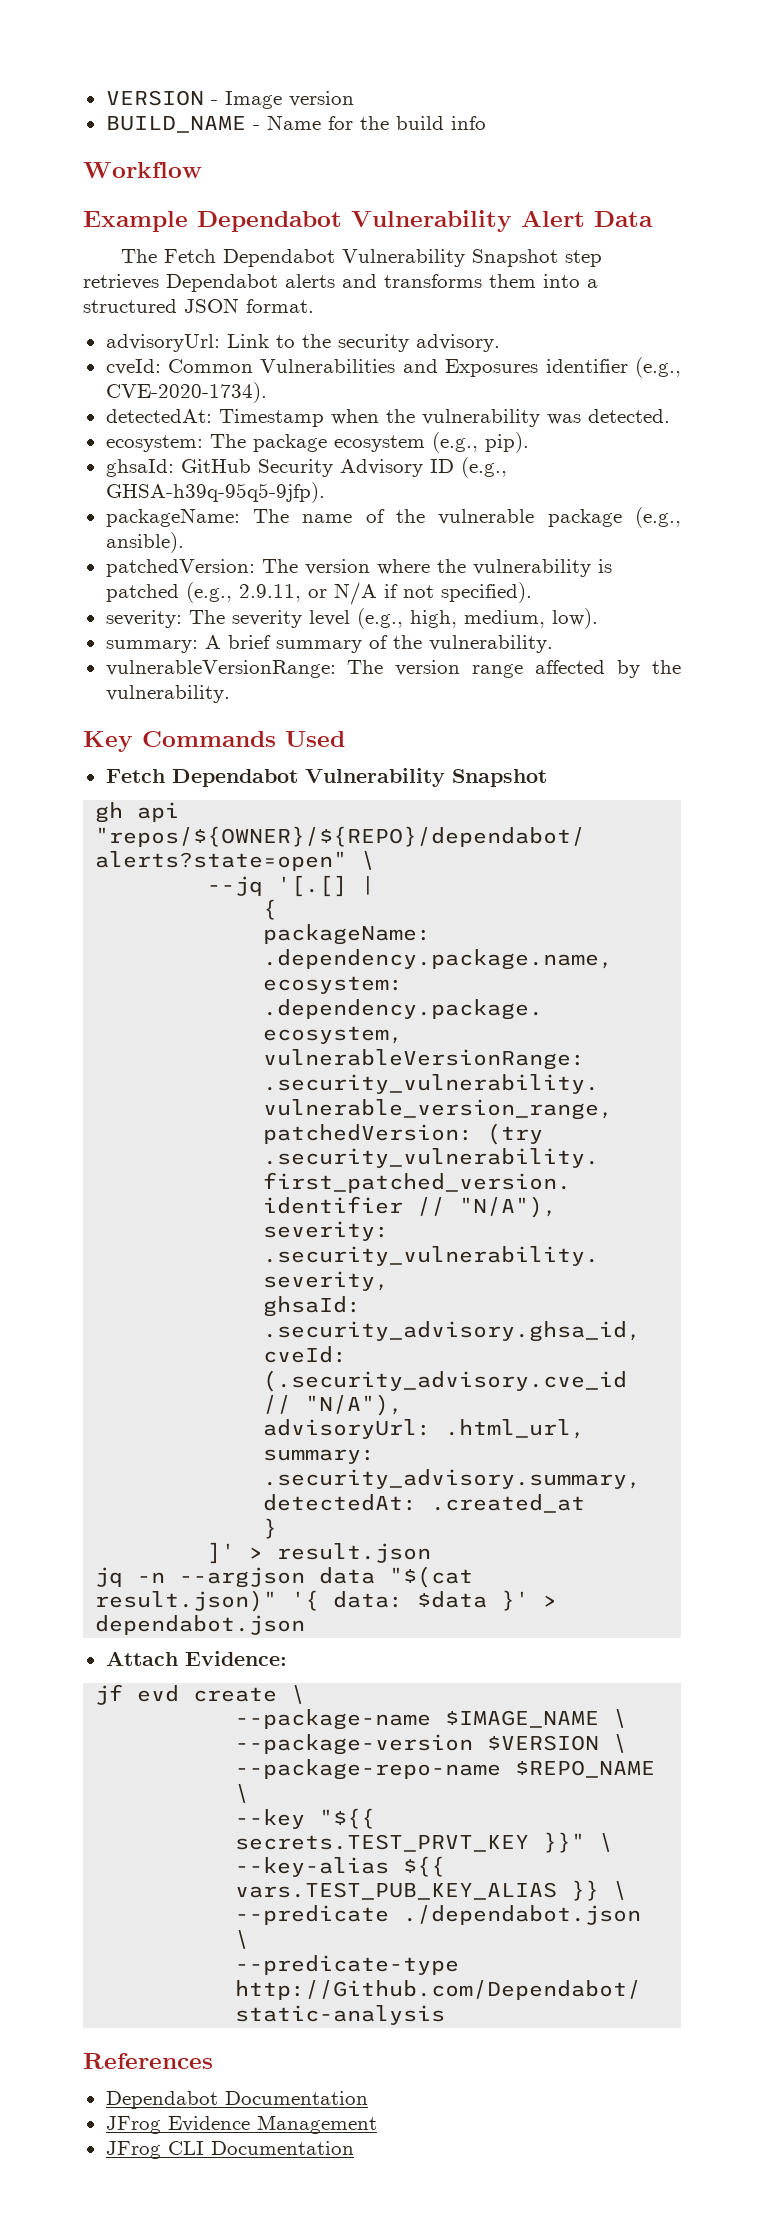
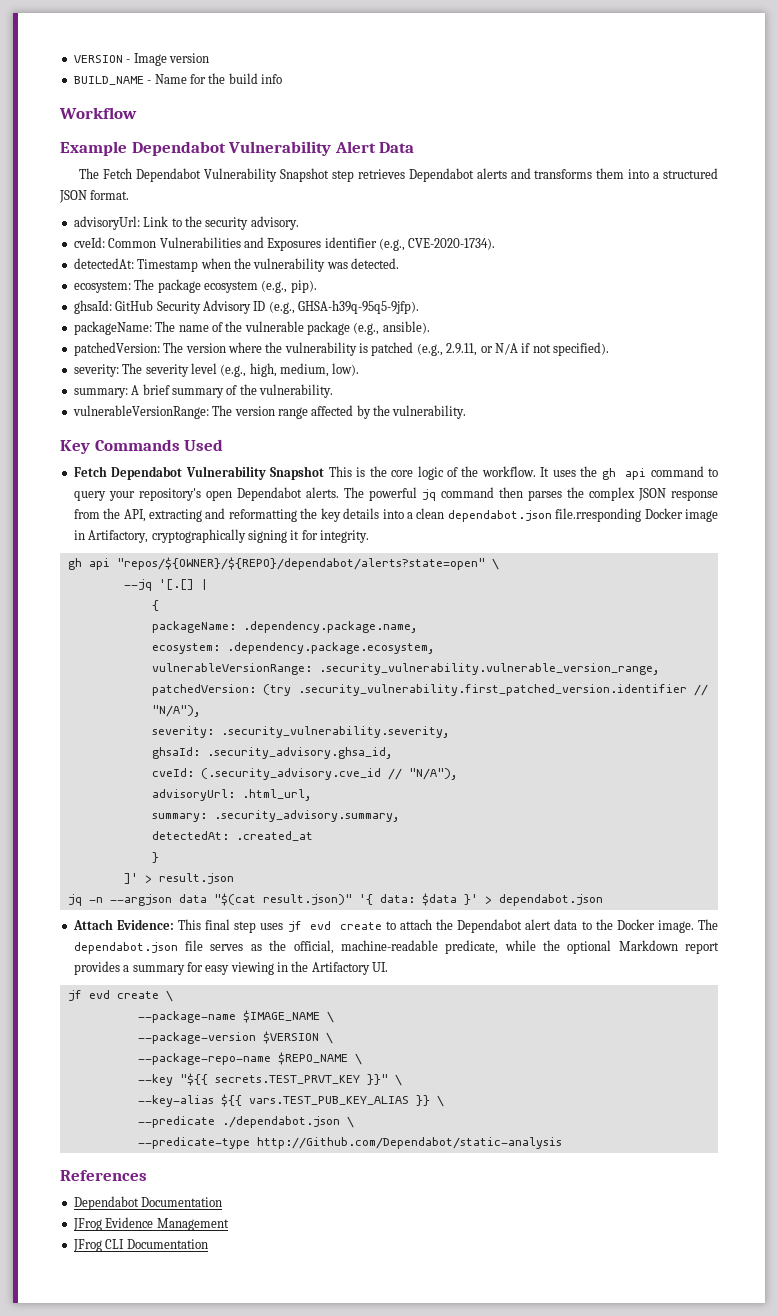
  Key Commands Used
- Fetch Dependabot Vulnerability Snapshot
+ Fetch Dependabot Vulnerability Snapshot This is the core logic of the workflow. It uses the gh api command to query your repository's open Dependabot alerts. The powerful jq command then parses the complex JSON response from the API, extracting and reformatting the key details into a clean dependabot.json file.rresponding Docker image in Artifactory, cryptographically signing it for integrity.
- Attach Evidence:
+ Attach Evidence: This final step uses jf evd create to attach the Dependabot alert data to the Docker image. The dependabot.json file serves as the official, machine-readable predicate, while the optional Markdown report provides a summary for easy viewing in the Artifactory UI.

